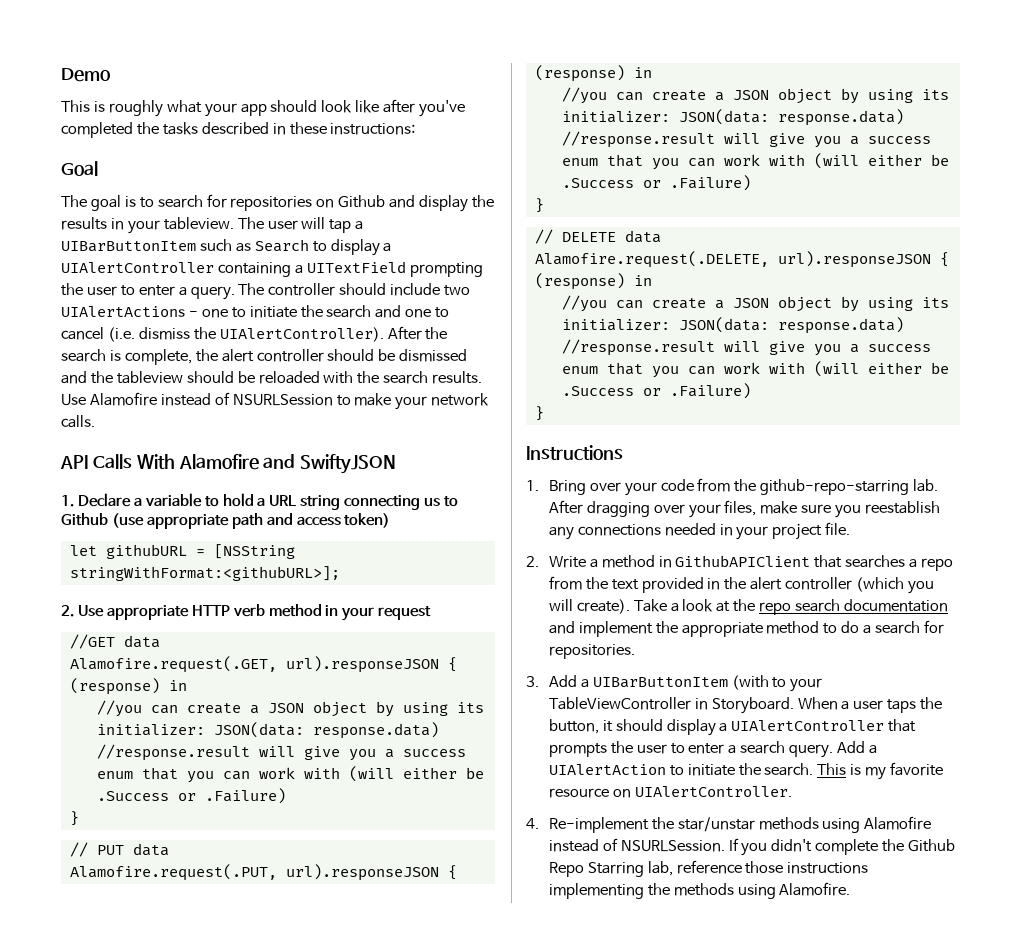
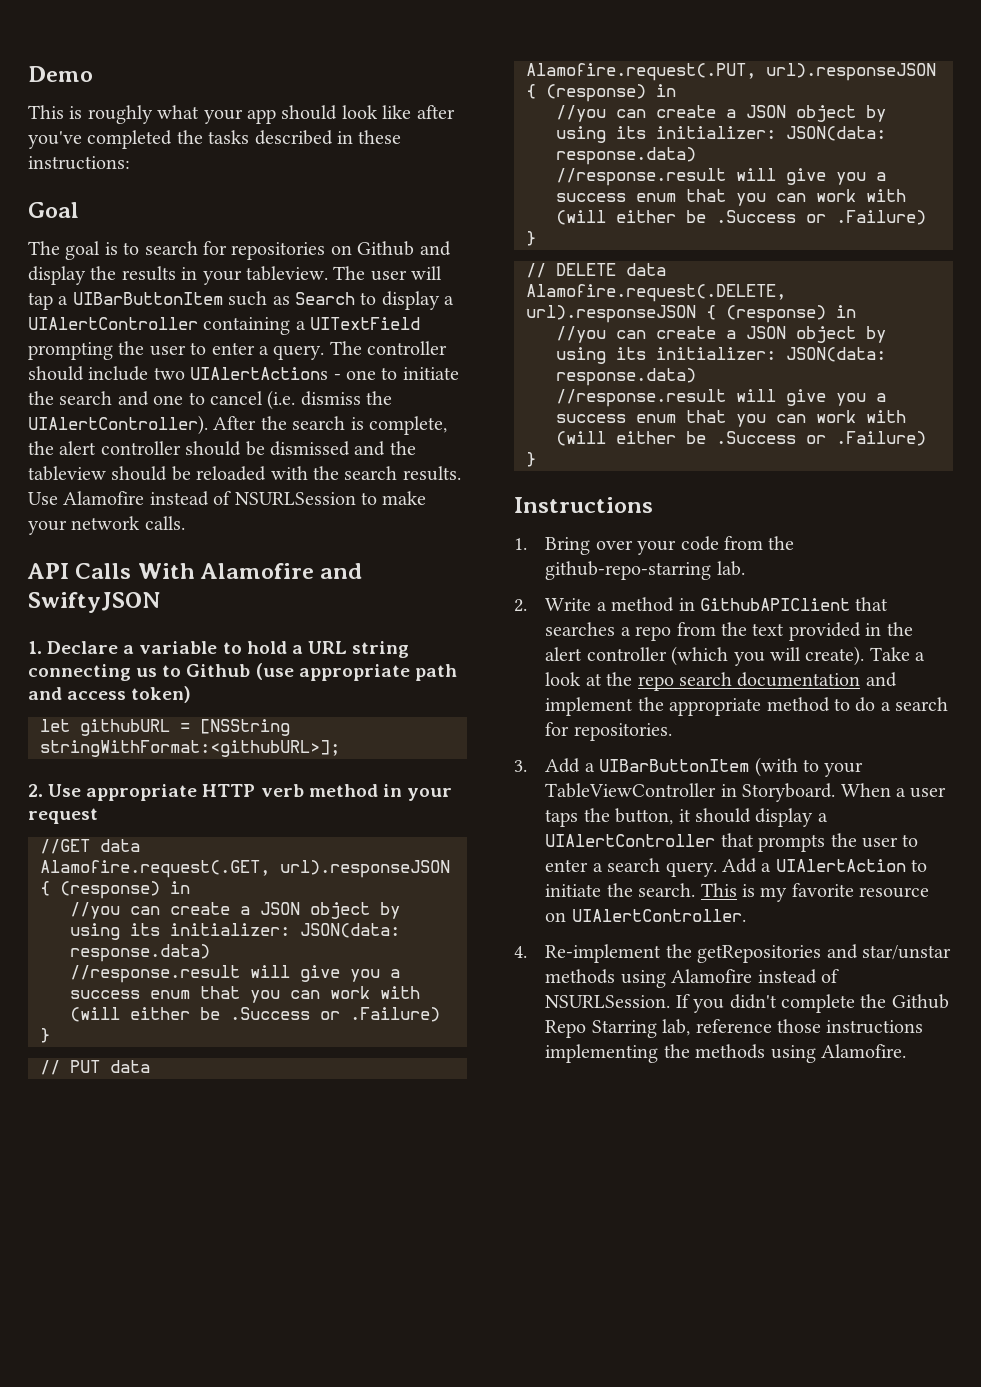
- After dragging over your files, make sure you reestablish any connections needed in your project file.
- 4. Re-implement the star/unstar methods using Alamofire instead of NSURLSession.
+ 4. Re-implement the getRepositories and star/unstar methods using Alamofire instead of NSURLSession.

